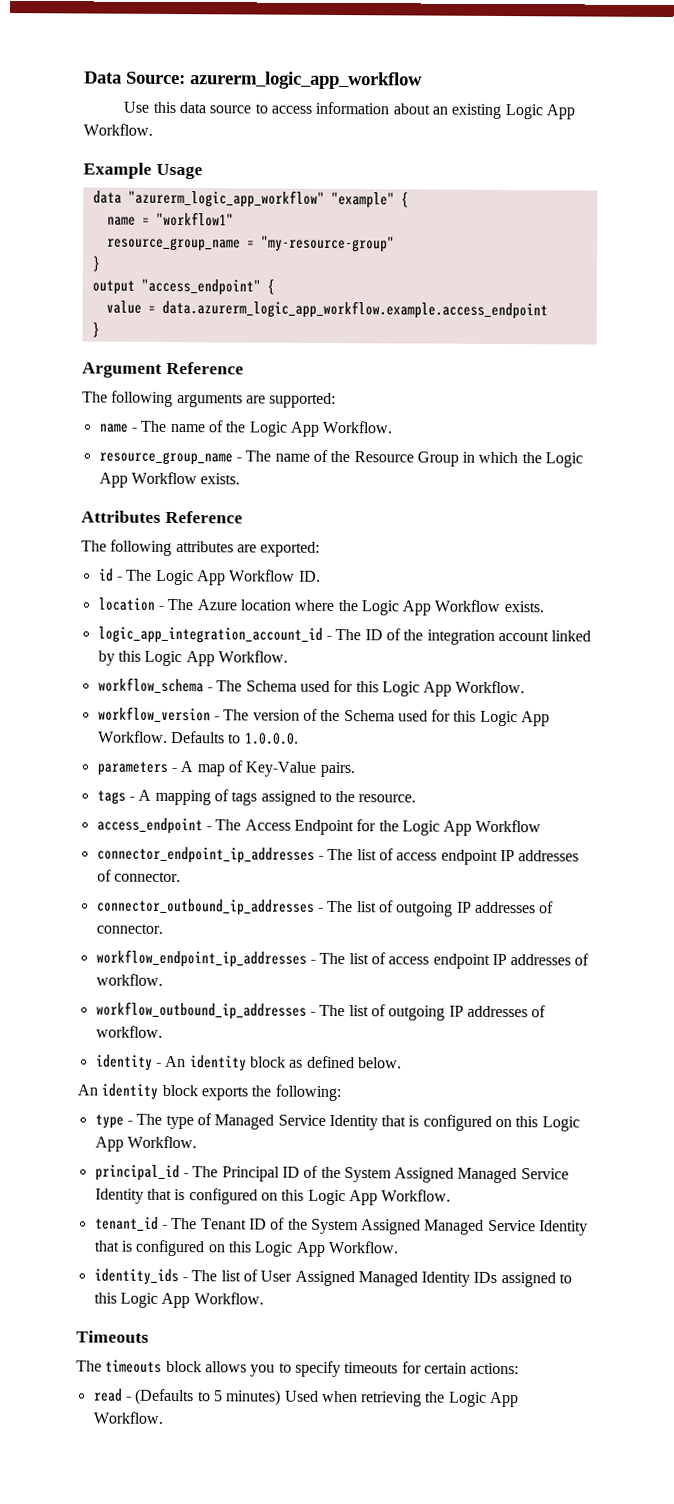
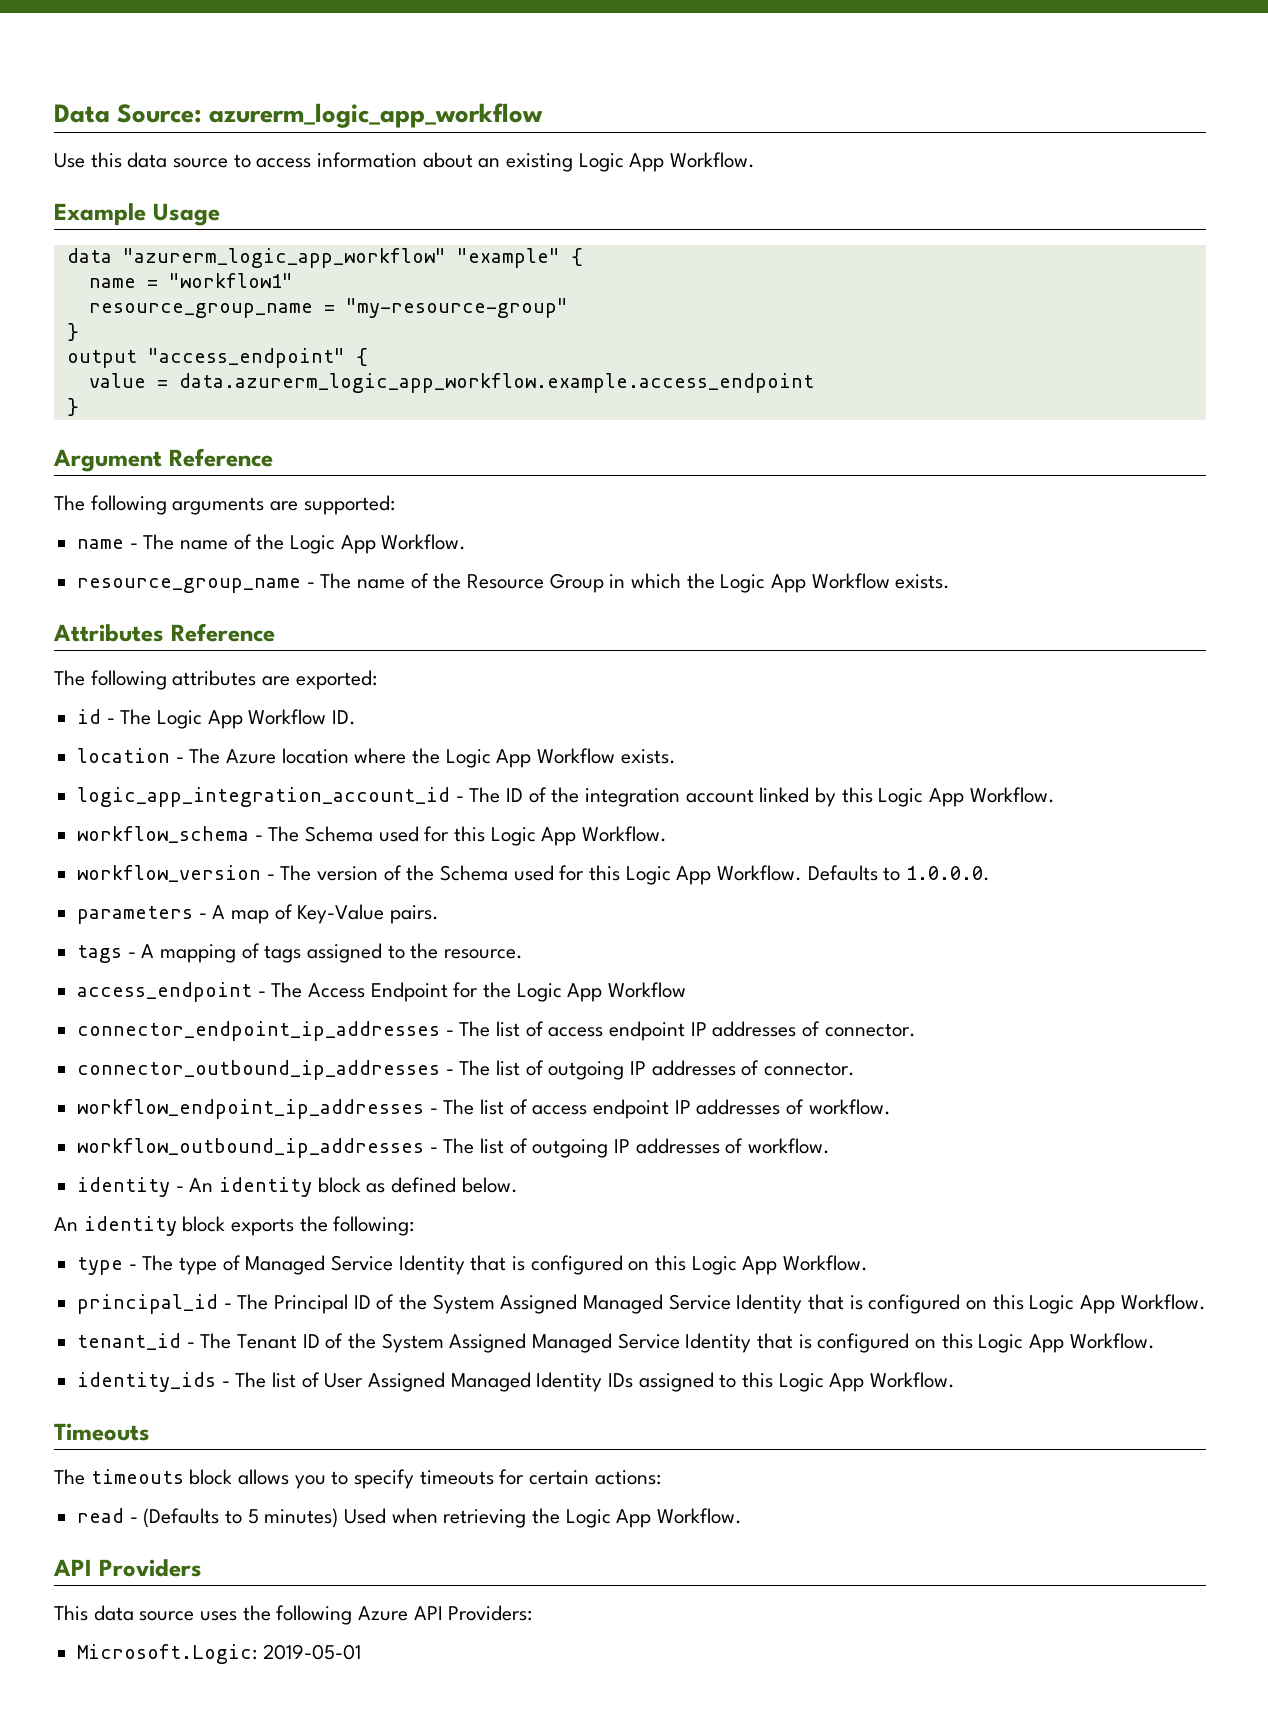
+ API Providers
+ This data source uses the following Azure API Providers:
+ Microsoft.Logic: 2019-05-01

